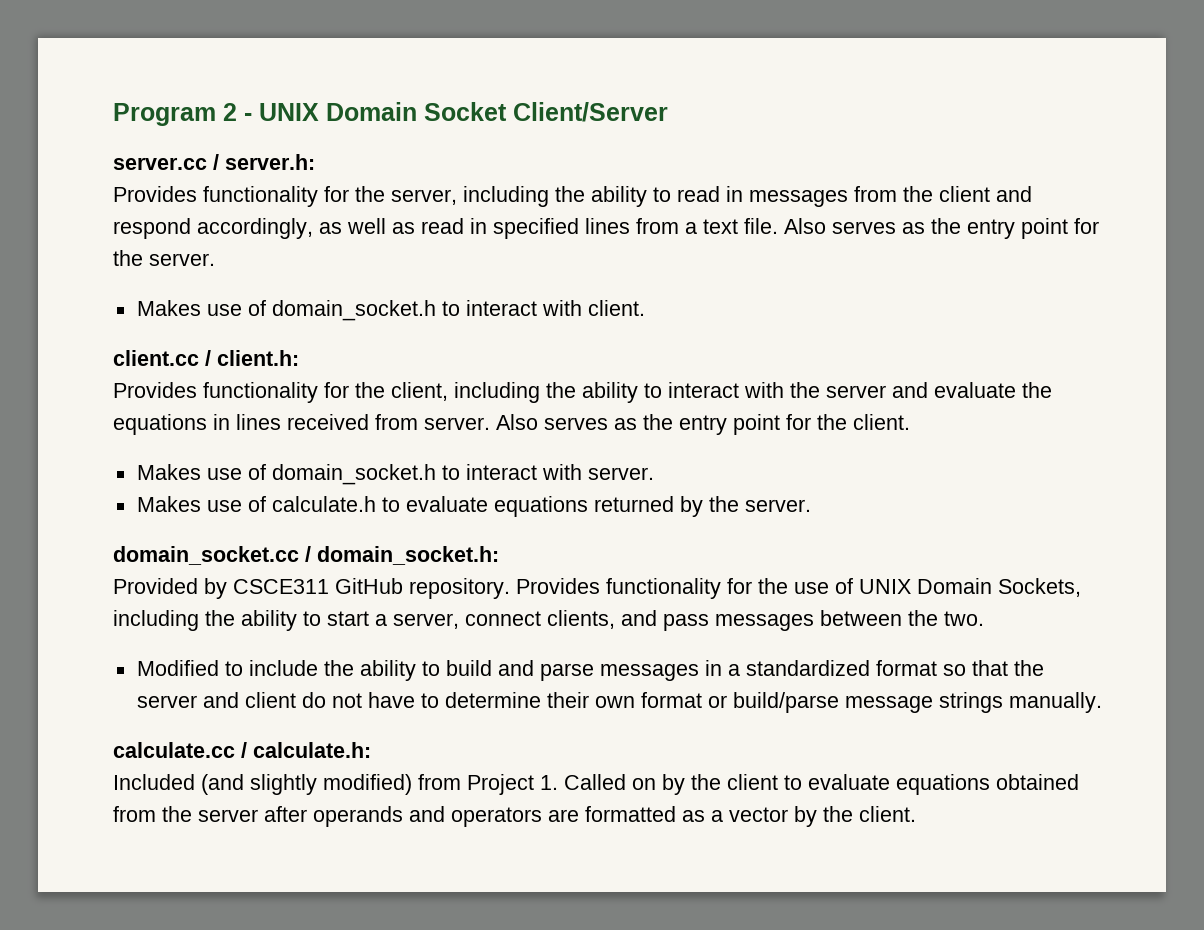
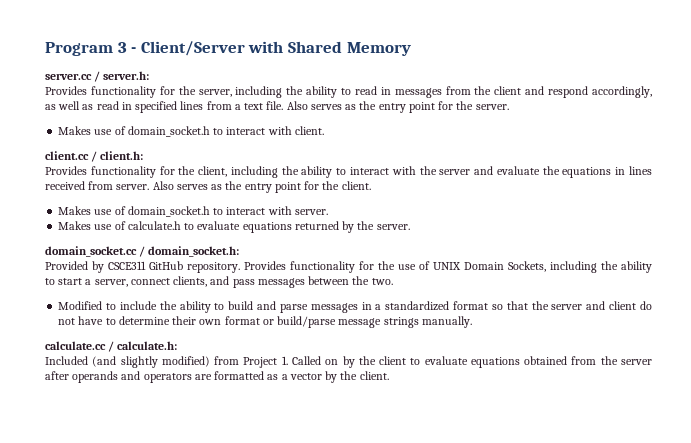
- Program 2 - UNIX Domain Socket Client/Server
+ Program 3 - Client/Server with Shared Memory

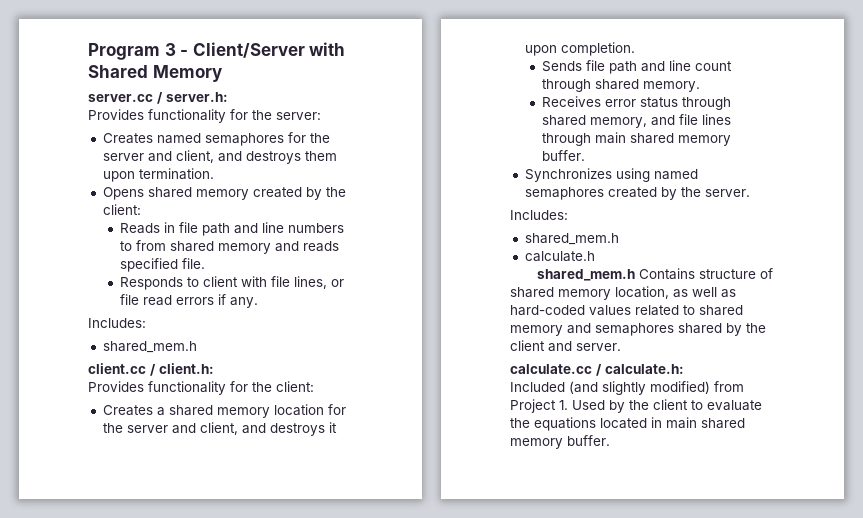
- Provides functionality for the server, including the ability to read in messages from the client and respond accordingly, as well as read in specified lines from a text file. Also serves as the entry point for the server.
- Makes use of domain_socket.h to interact with client.
+ Provides functionality for the server:
+ Creates named semaphores for the server and client, and destroys them upon termination.
+ Opens shared memory created by the client:
+ Reads in file path and line numbers to from shared memory and reads specified file.
+ Responds to client with file lines, or file read errors if any.
+ Includes:
+ shared_mem.h
- Provides functionality for the client, including the ability to interact with the server and evaluate the equations in lines received from server. Also serves as the entry point for the client.
- Makes use of domain_socket.h to interact with server.
- Makes use of calculate.h to evaluate equations returned by the server.
- domain_socket.cc / domain_socket.h:
- Provided by CSCE311 GitHub repository. Provides functionality for the use of UNIX Domain Sockets, including the ability to start a server, connect clients, and pass messages between the two.
- Modified to include the ability to build and parse messages in a standardized format so that the server and client do not have to determine their own format or build/parse message strings manually.
+ Provides functionality for the client:
+ Creates a shared memory location for the server and client, and destroys it upon completion.
+ Sends file path and line count through shared memory.
+ Receives error status through shared memory, and file lines through main shared memory buffer.
+ Synchronizes using named semaphores created by the server.
+ Includes:
+ shared_mem.h
+ calculate.h
+ shared_mem.h Contains structure of shared memory location, as well as hard-coded values related to shared memory and semaphores shared by the client and server.
- Included (and slightly modified) from Project 1. Called on by the client to evaluate equations obtained from the server after operands and operators are formatted as a vector by the client.
+ Included (and slightly modified) from Project 1. Used by the client to evaluate the equations located in main shared memory buffer.

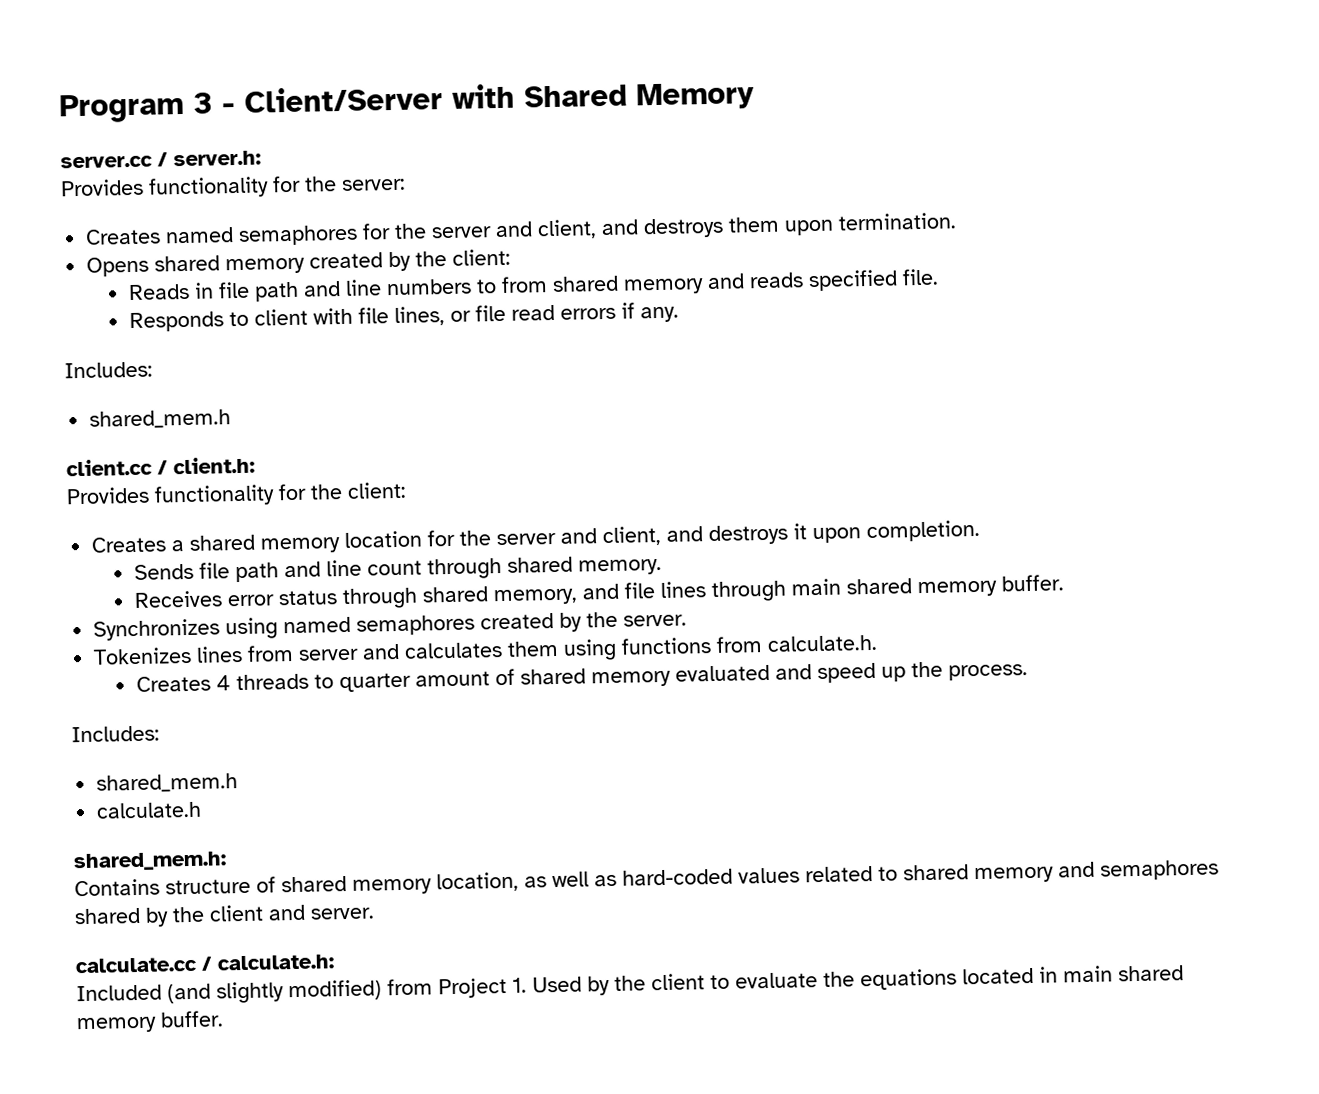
+ Tokenizes lines from server and calculates them using functions from calculate.h.
+ Creates 4 threads to quarter amount of shared memory evaluated and speed up the process.
- shared_mem.h Contains structure of shared memory location, as well as hard-coded values related to shared memory and semaphores shared by the client and server.
+ shared_mem.h:
+ Contains structure of shared memory location, as well as hard-coded values related to shared memory and semaphores shared by the client and server.

